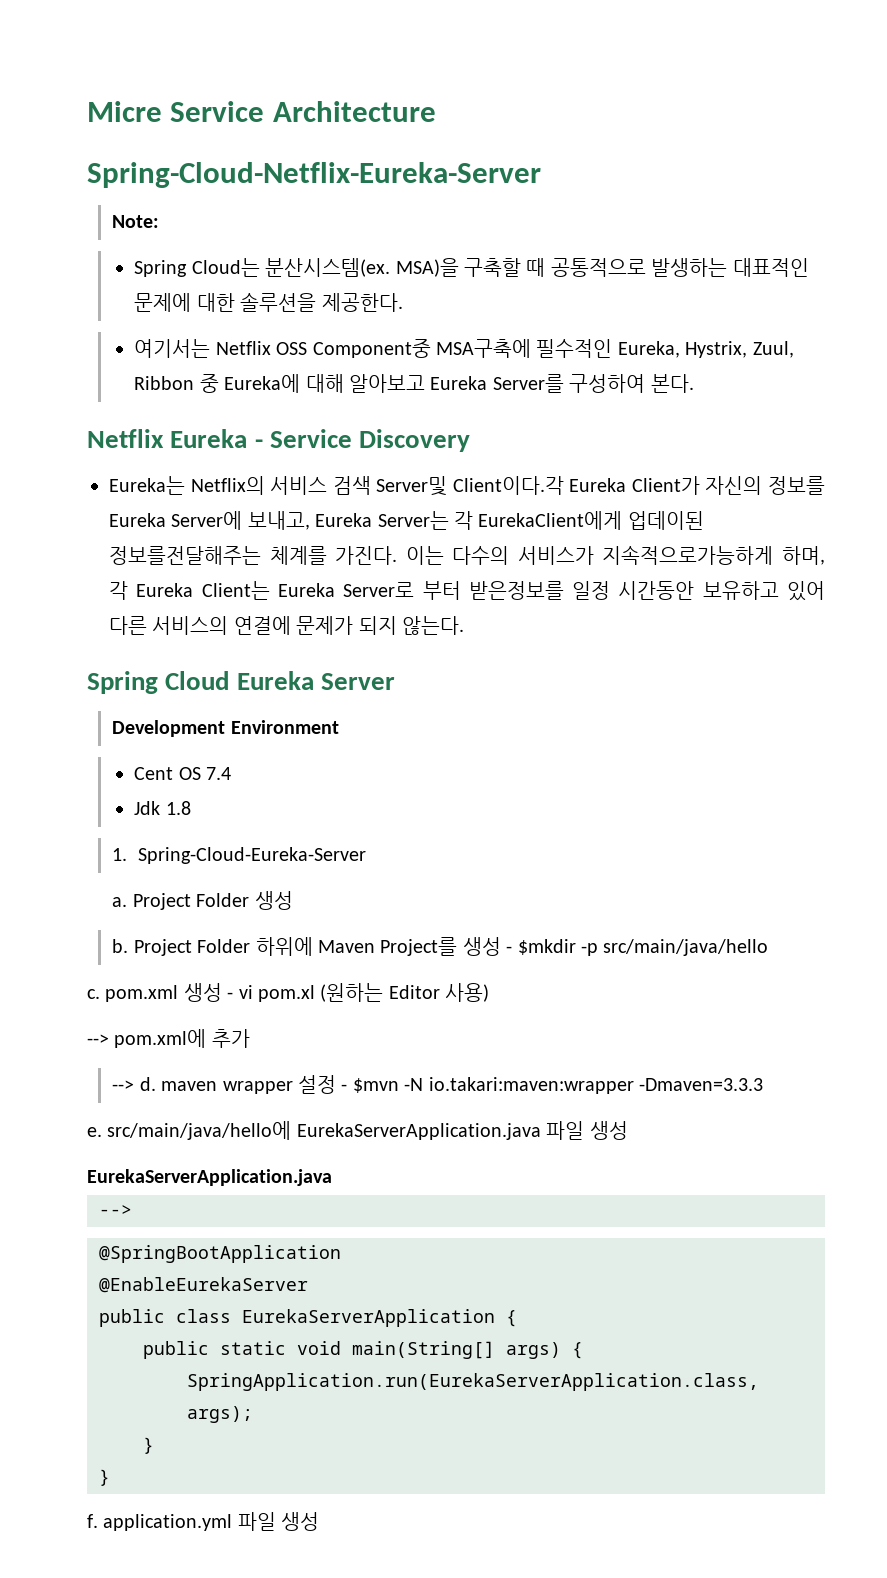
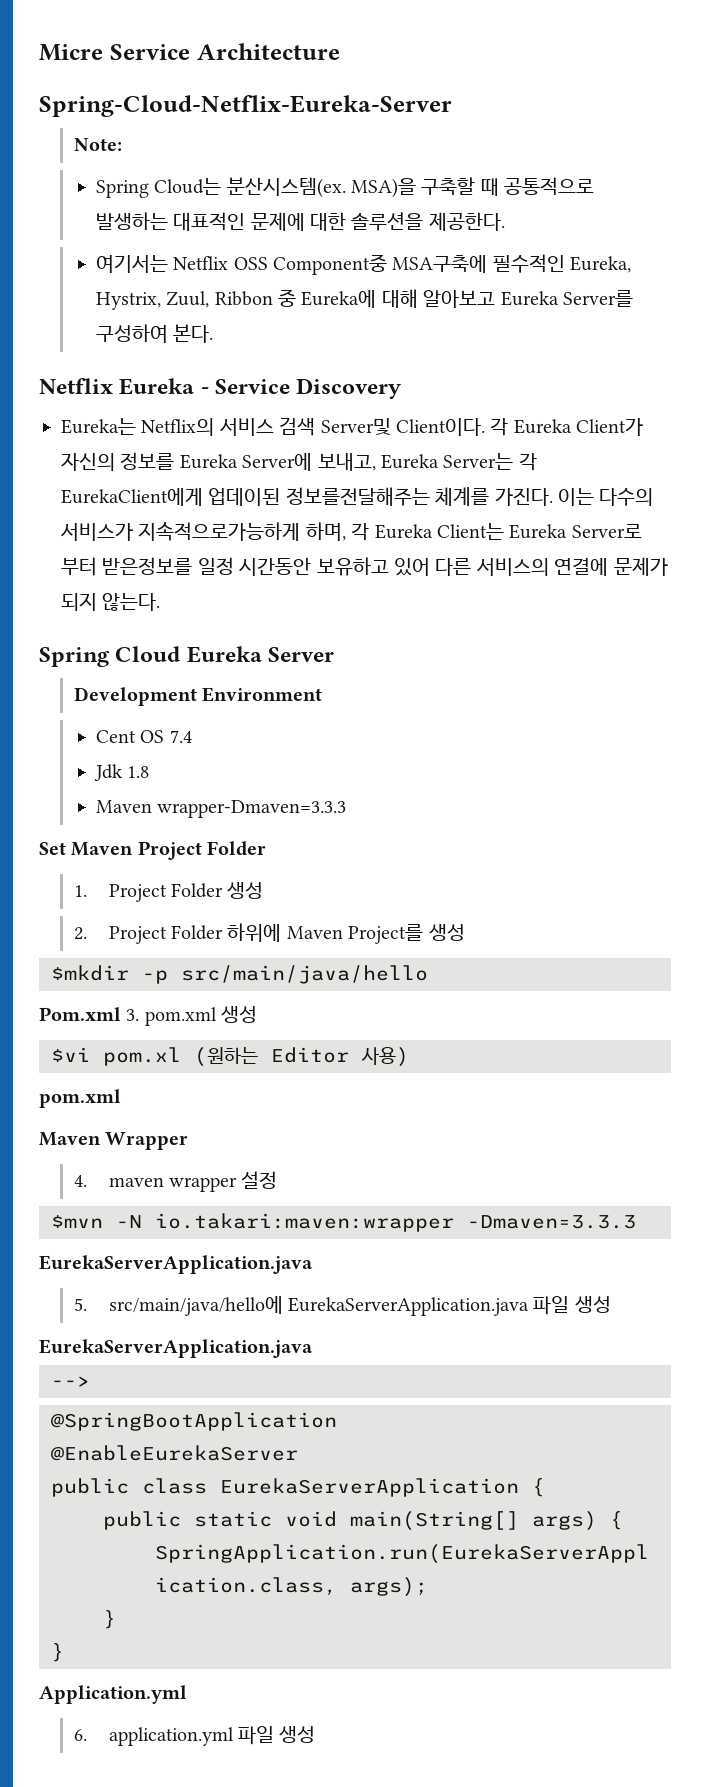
- Eureka는 Netflix의 서비스 검색 Server및 Client이다.각 Eureka Client가 자신의 정보를 Eureka Server에 보내고, Eureka Server는 각 EurekaClient에게 업데이된 정보를전달해주는 체계를 가진다.
+ Eureka는 Netflix의 서비스 검색 Server및 Client이다. 각 Eureka Client가 자신의 정보를 Eureka Server에 보내고, Eureka Server는 각 EurekaClient에게 업데이된 정보를전달해주는 체계를 가진다.
+ Maven wrapper-Dmaven=3.3.3
+ Set Maven Project Folder
- 1. Spring-Cloud-Eureka-Server
- a. Project Folder 생성
+ 1. Project Folder 생성
- b. Project Folder 하위에 Maven Project를 생성 - $mkdir -p src/main/java/hello
+ 2. Project Folder 하위에 Maven Project를 생성
+ $mkdir -p src/main/java/hello
- c. pom.xml 생성 - vi pom.xl (원하는 Editor 사용)
- --> pom.xml에 추가
- --> d. maven wrapper 설정 - $mvn -N io.takari:maven:wrapper -Dmaven=3.3.3
- e. src/main/java/hello에 EurekaServerApplication.java 파일 생성
+ Pom.xml 3. pom.xml 생성
+ $vi pom.xl (원하는 Editor 사용)
+ pom.xml
+ Maven Wrapper
+ 4. maven wrapper 설정
+ $mvn -N io.takari:maven:wrapper -Dmaven=3.3.3
+ EurekaServerApplication.java
+ 5. src/main/java/hello에 EurekaServerApplication.java 파일 생성
- f. application.yml 파일 생성
+ Application.yml
+ 6. application.yml 파일 생성

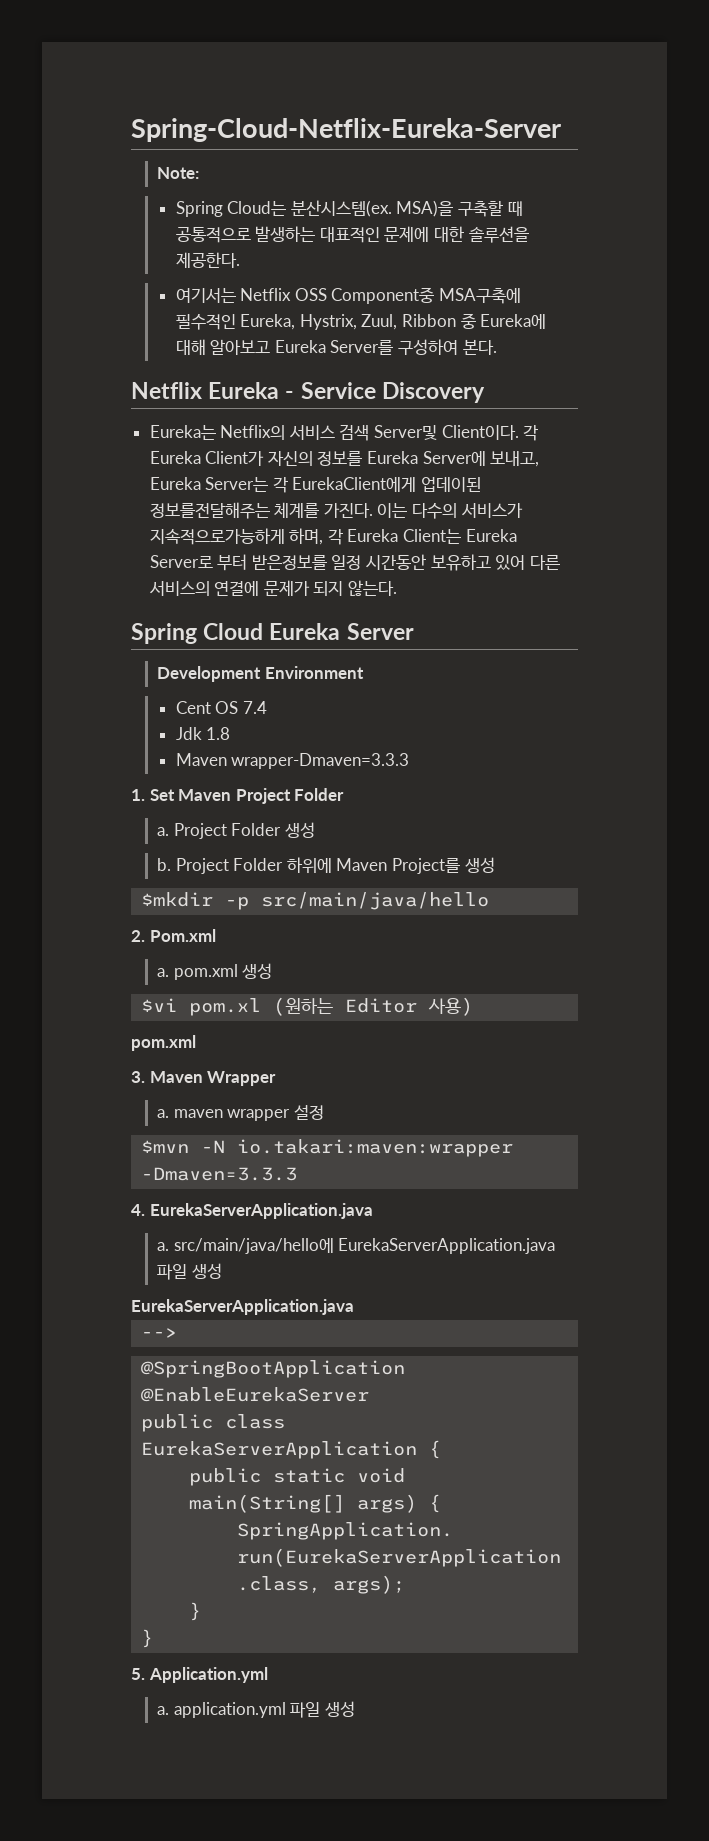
- Micre Service Architecture
- Set Maven Project Folder
+ 1. Set Maven Project Folder
- 1. Project Folder 생성
+ a. Project Folder 생성
- 2. Project Folder 하위에 Maven Project를 생성
+ b. Project Folder 하위에 Maven Project를 생성
- Pom.xml 3. pom.xml 생성
+ 2. Pom.xml
+ a. pom.xml 생성
- Maven Wrapper
+ 3. Maven Wrapper
- 4. maven wrapper 설정
+ a. maven wrapper 설정
  $mvn -N io.takari:maven:wrapper -Dmaven=3.3.3
- EurekaServerApplication.java
- 5. src/main/java/hello에 EurekaServerApplication.java 파일 생성
+ 4. EurekaServerApplication.java
+ a. src/main/java/hello에 EurekaServerApplication.java 파일 생성
- Application.yml
+ 5. Application.yml
- 6. application.yml 파일 생성
+ a. application.yml 파일 생성

